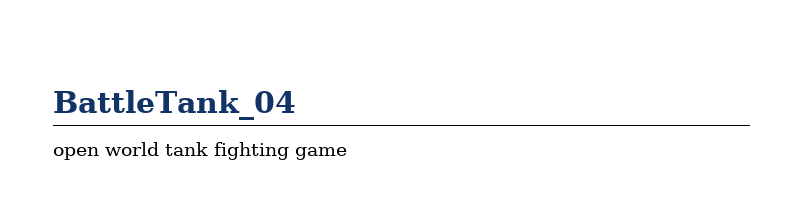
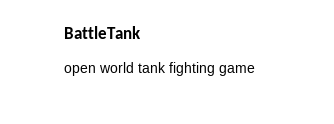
- BattleTank_04
+ BattleTank

